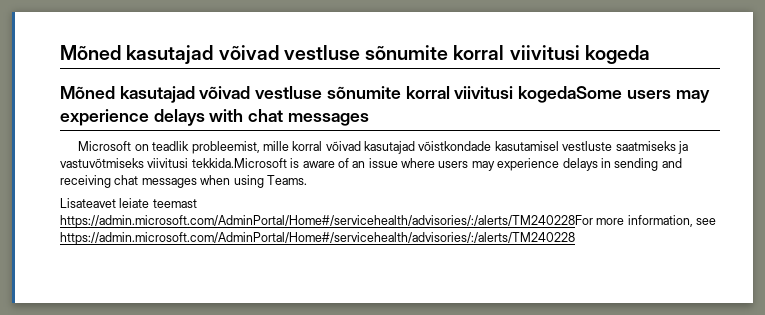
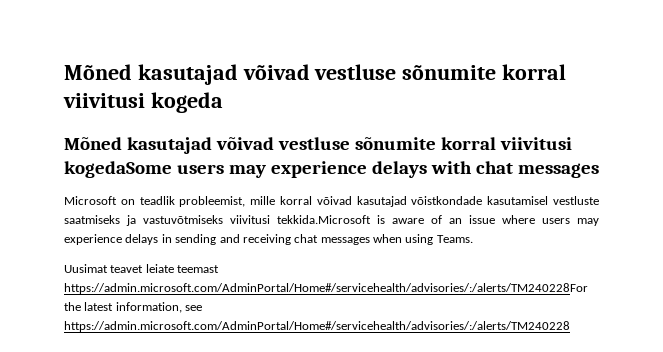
- Lisateavet leiate teemast https://admin.microsoft.com/AdminPortal/Home#/servicehealth/advisories/:/alerts/TM240228For more information, see https://admin.microsoft.com/AdminPortal/Home#/servicehealth/advisories/:/alerts/TM240228
+ Uusimat teavet leiate teemast https://admin.microsoft.com/AdminPortal/Home#/servicehealth/advisories/:/alerts/TM240228For the latest information, see https://admin.microsoft.com/AdminPortal/Home#/servicehealth/advisories/:/alerts/TM240228

